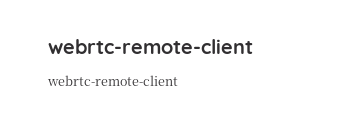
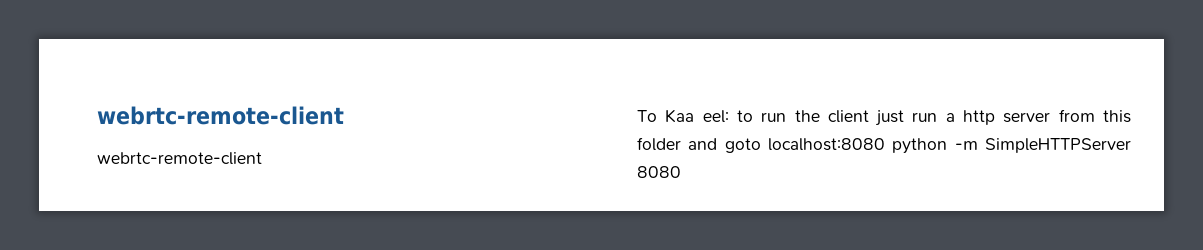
+ To Kaa eel: to run the client just run a http server from this folder and goto localhost:8080 python -m SimpleHTTPServer 8080

